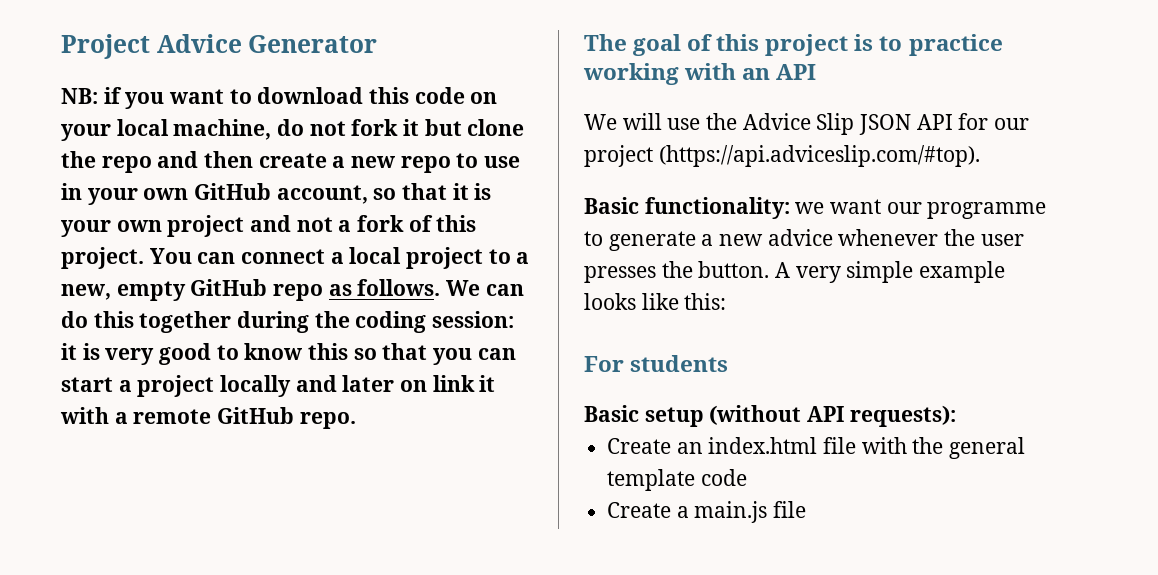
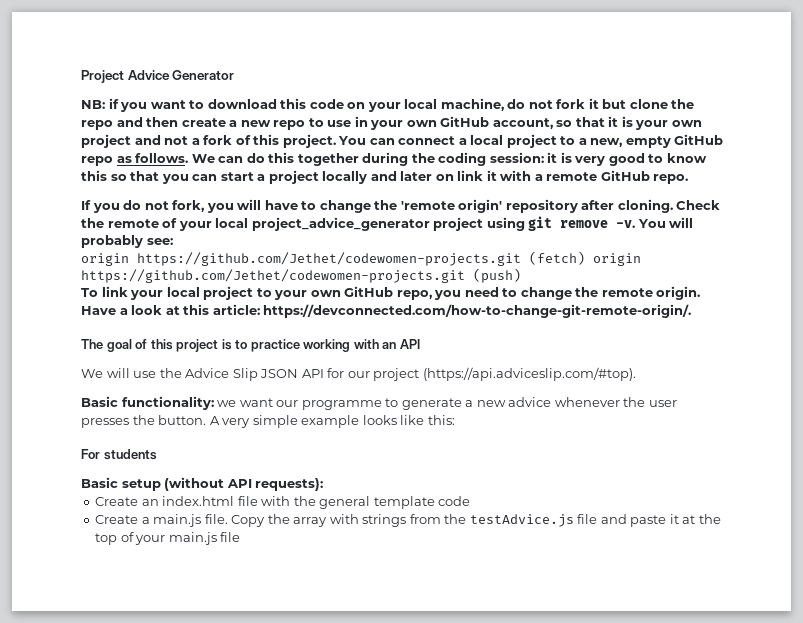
+ If you do not fork, you will have to change the 'remote origin' repository after cloning. Check the remote of your local project_advice_generator project using git remove -v. You will probably see:
+ origin https://github.com/Jethet/codewomen-projects.git (fetch) origin https://github.com/Jethet/codewomen-projects.git (push)
+ To link your local project to your own GitHub repo, you need to change the remote origin. Have a look at this article: https://devconnected.com/how-to-change-git-remote-origin/.
- Create a main.js file
+ Create a main.js file. Copy the array with strings from the testAdvice.js file and paste it at the top of your main.js file

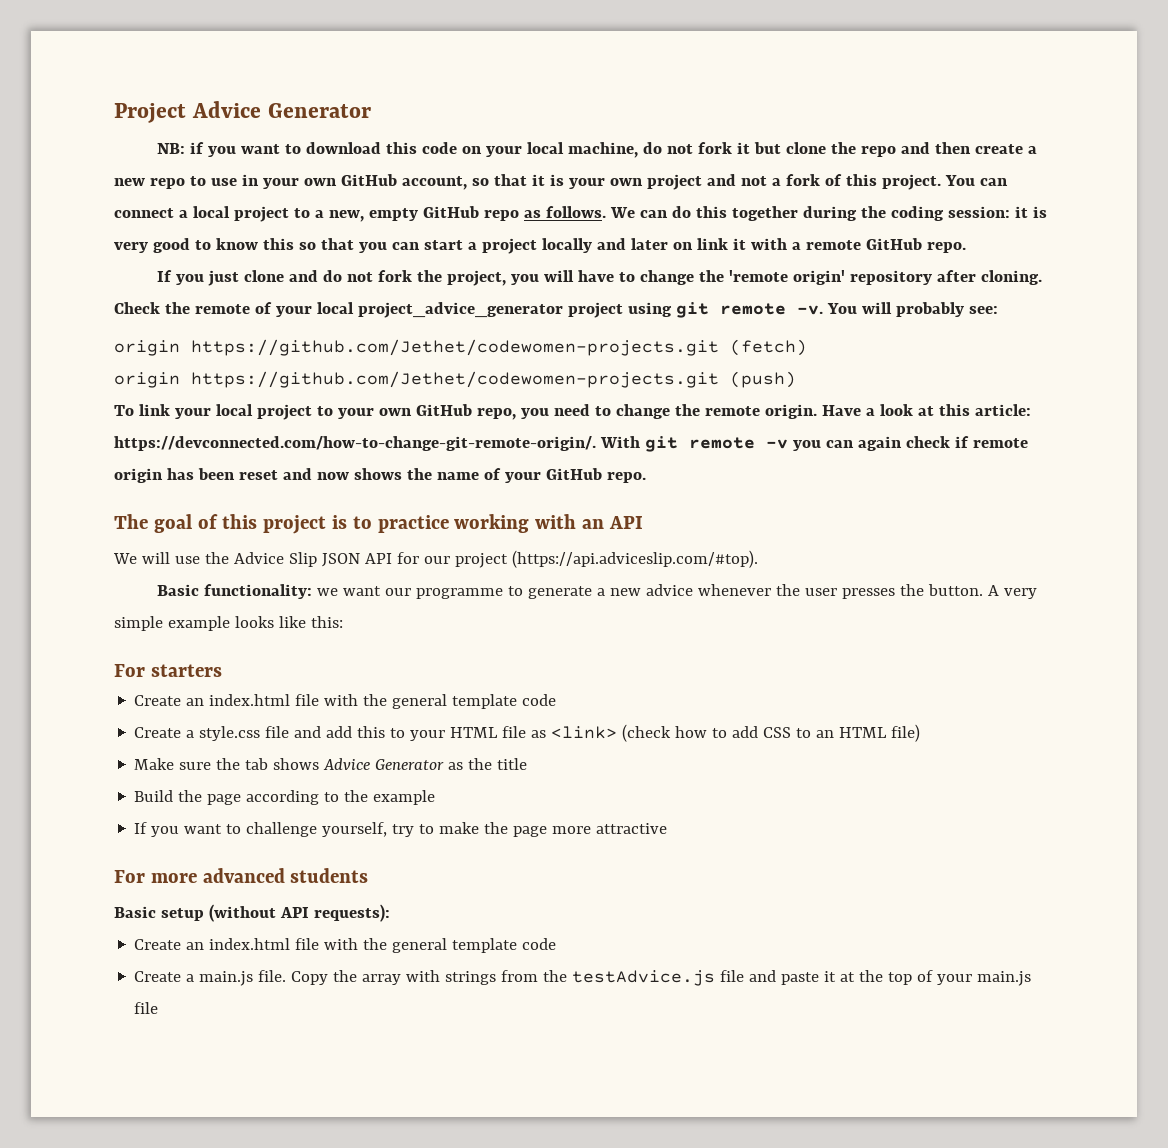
- If you do not fork, you will have to change the 'remote origin' repository after cloning.
+ If you just clone and do not fork the project, you will have to change the 'remote origin' repository after cloning.
- Check the remote of your local project_advice_generator project using git remove -v.
+ Check the remote of your local project_advice_generator project using git remote -v.
- origin https://github.com/Jethet/codewomen-projects.git (fetch) origin https://github.com/Jethet/codewomen-projects.git (push)
+ origin https://github.com/Jethet/codewomen-projects.git (fetch)
+ origin https://github.com/Jethet/codewomen-projects.git (push)
- Have a look at this article: https://devconnected.com/how-to-change-git-remote-origin/.
+ Have a look at this article: https://devconnected.com/how-to-change-git-remote-origin/. With git remote -v you can again check if remote origin has been reset and now shows the name of your GitHub repo.
- For students
+ For starters
+ Create an index.html file with the general template code
+ Create a style.css file and add this to your HTML file as <link> (check how to add CSS to an HTML file)
+ Make sure the tab shows Advice Generator as the title
+ Build the page according to the example
+ If you want to challenge yourself, try to make the page more attractive
+ For more advanced students

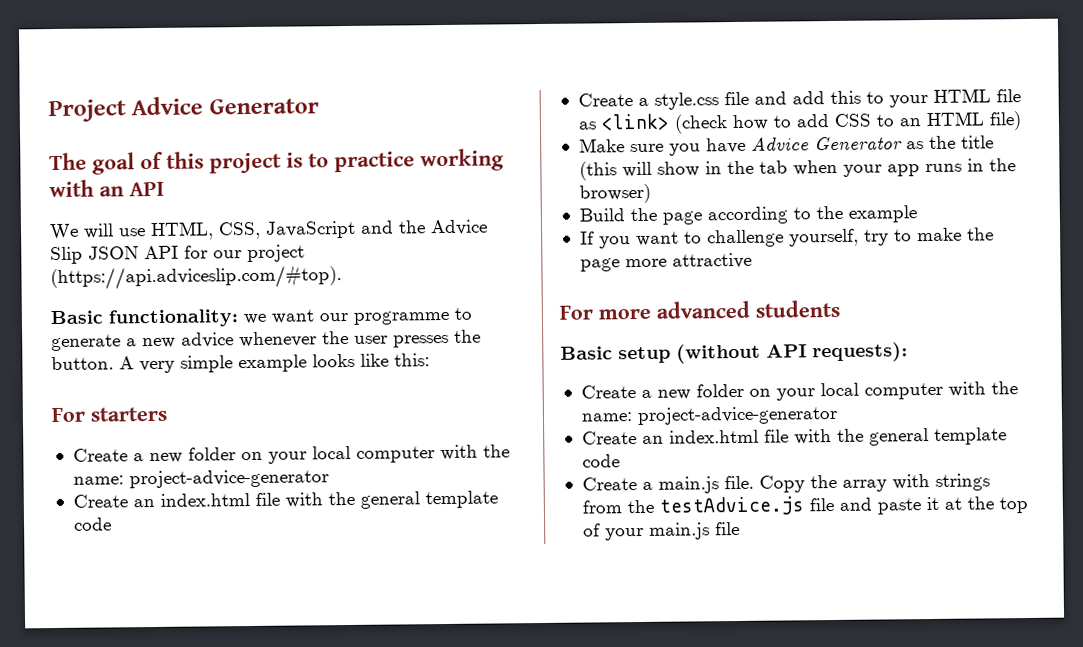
- NB: if you want to download this code on your local machine, do not fork it but clone the repo and then create a new repo to use in your own GitHub account, so that it is your own project and not a fork of this project. You can connect a local project to a new, empty GitHub repo as follows. We can do this together during the coding session: it is very good to know this so that you can start a project locally and later on link it with a remote GitHub repo.
- If you just clone and do not fork the project, you will have to change the 'remote origin' repository after cloning. Check the remote of your local project_advice_generator project using git remote -v. You will probably see:
- origin https://github.com/Jethet/codewomen-projects.git (fetch)
- origin https://github.com/Jethet/codewomen-projects.git (push)
- To link your local project to your own GitHub repo, you need to change the remote origin. Have a look at this article: https://devconnected.com/how-to-change-git-remote-origin/. With git remote -v you can again check if remote origin has been reset and now shows the name of your GitHub repo.
- We will use the Advice Slip JSON API for our project (https://api.adviceslip.com/#top).
+ We will use HTML, CSS, JavaScript and the Advice Slip JSON API for our project (https://api.adviceslip.com/#top).
  For starters
+ Create a new folder on your local computer with the name: project-advice-generator
- Make sure the tab shows Advice Generator as the title
+ Make sure you have Advice Generator as the title (this will show in the tab when your app runs in the browser)
  Basic setup (without API requests):
+ Create a new folder on your local computer with the name: project-advice-generator

